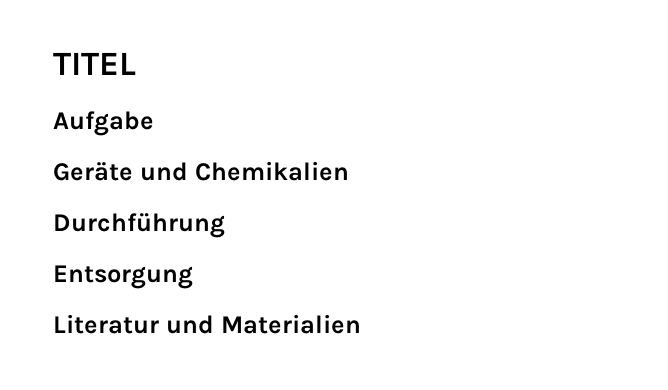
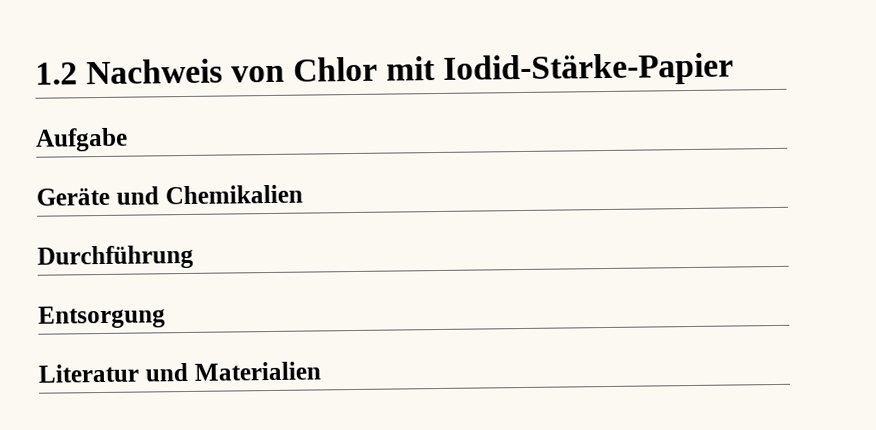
- TITEL
+ 1.2 Nachweis von Chlor mit Iodid-Stärke-Papier

